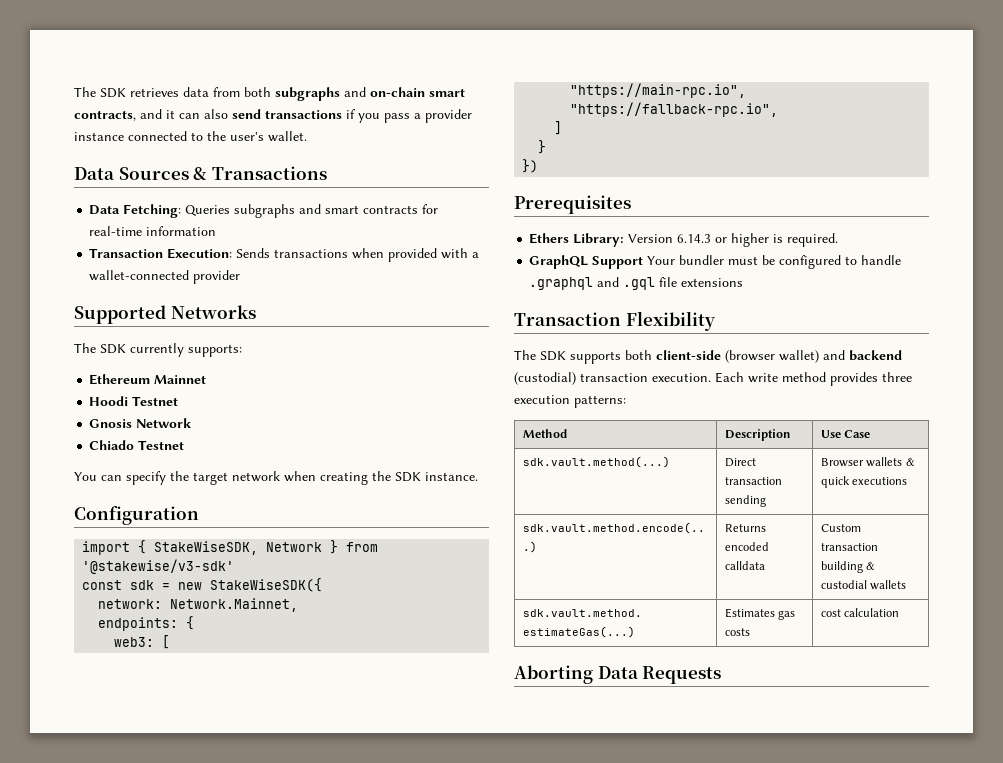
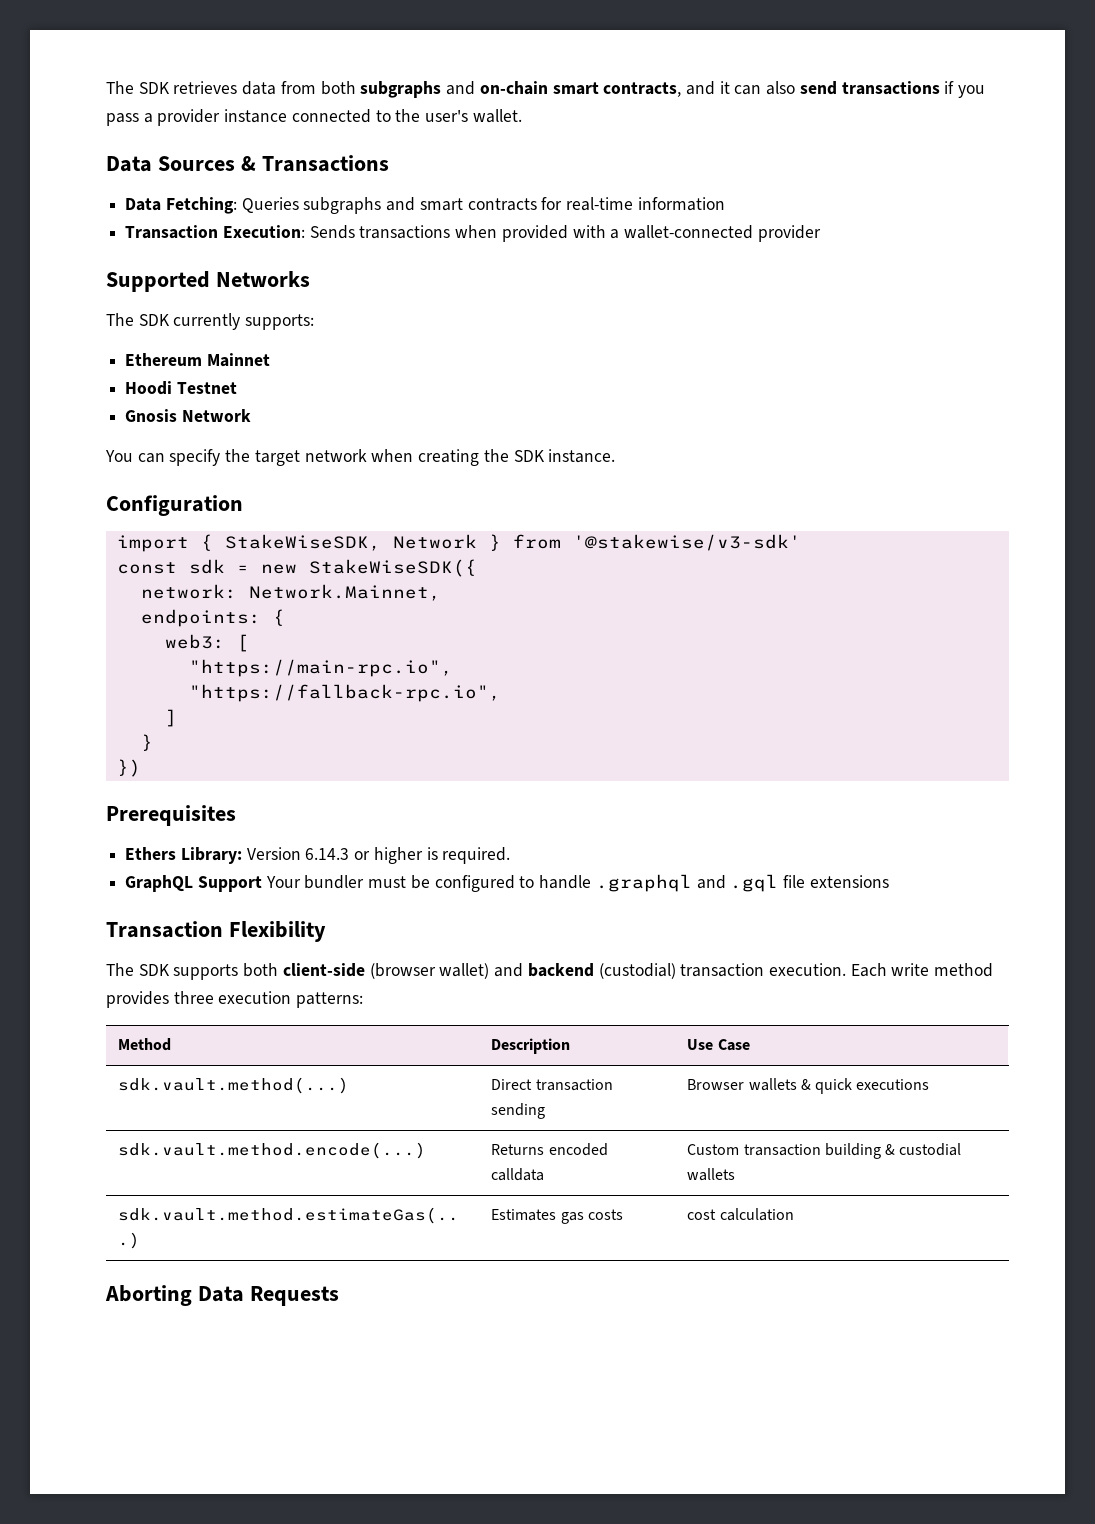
- Chiado Testnet

